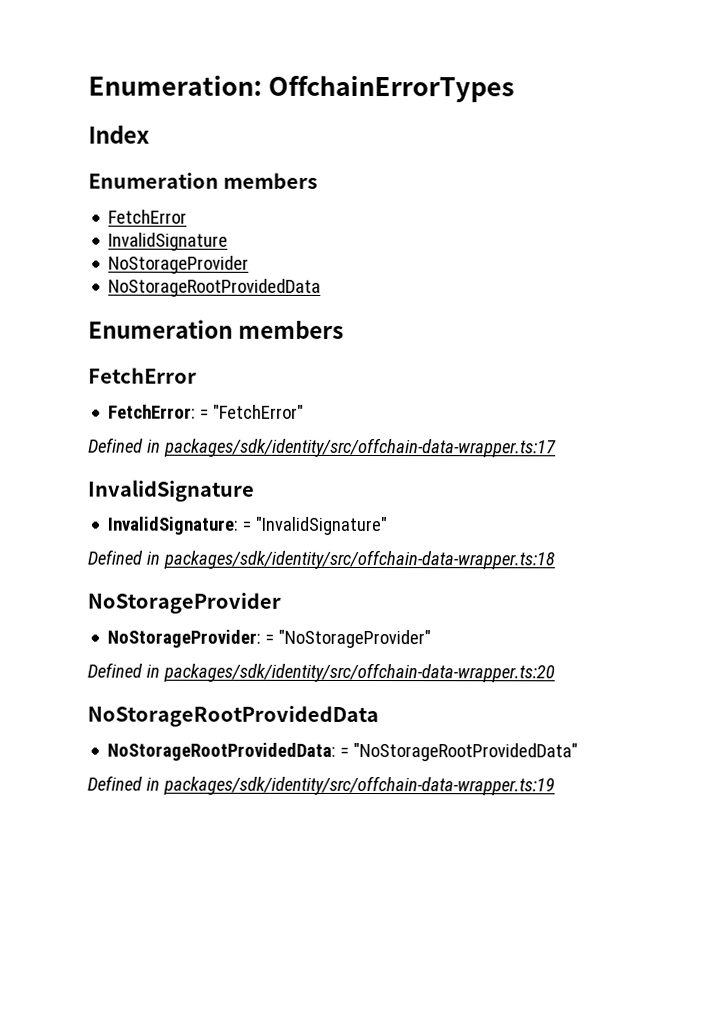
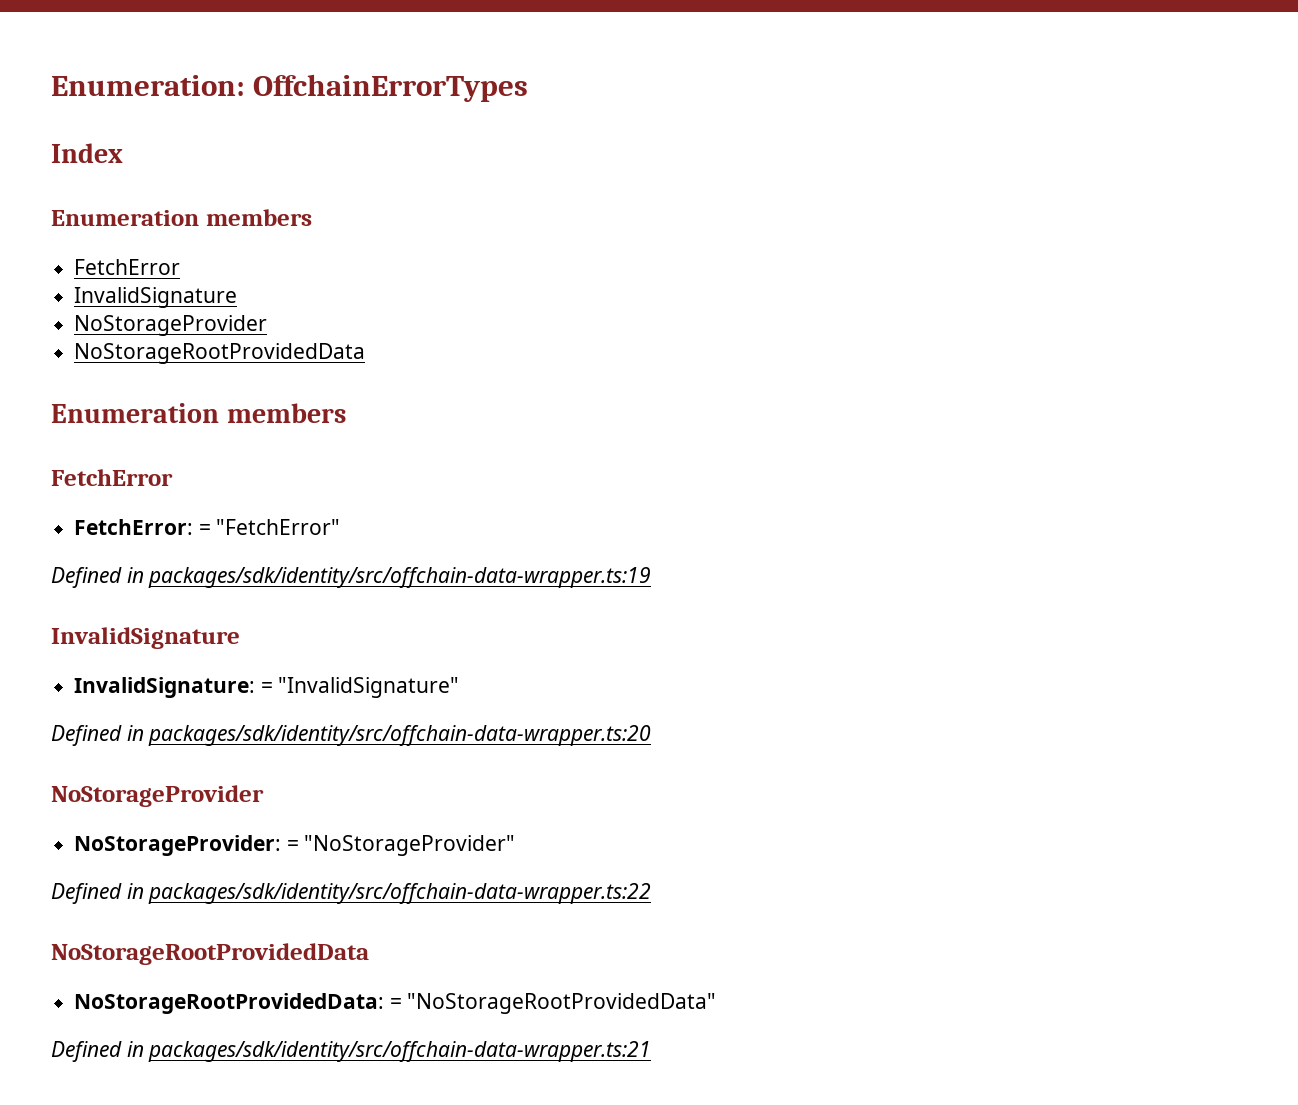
- Defined in packages/sdk/identity/src/offchain-data-wrapper.ts:17
+ Defined in packages/sdk/identity/src/offchain-data-wrapper.ts:19
- Defined in packages/sdk/identity/src/offchain-data-wrapper.ts:18
+ Defined in packages/sdk/identity/src/offchain-data-wrapper.ts:20
- Defined in packages/sdk/identity/src/offchain-data-wrapper.ts:20
+ Defined in packages/sdk/identity/src/offchain-data-wrapper.ts:22
- Defined in packages/sdk/identity/src/offchain-data-wrapper.ts:19
+ Defined in packages/sdk/identity/src/offchain-data-wrapper.ts:21

